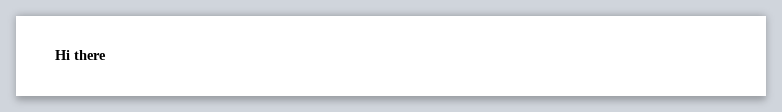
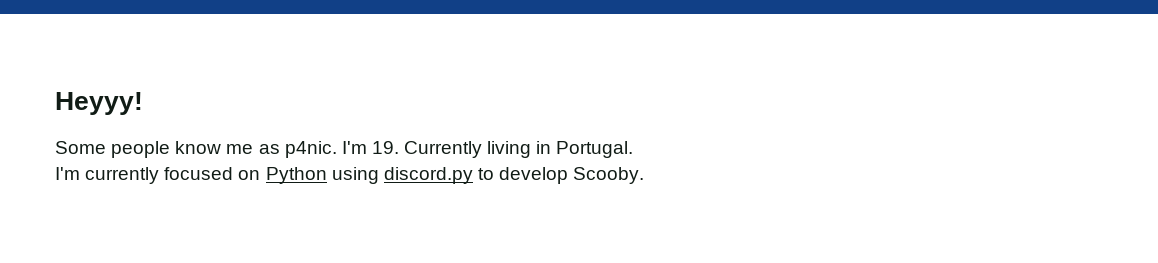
- Hi there
+ Heyyy!
+ Some people know me as p4nic. I'm 19. Currently living in Portugal.
+ I'm currently focused on Python using discord.py to develop Scooby.

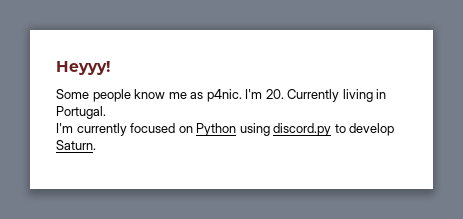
- I'm 19. Currently living in Portugal.
+ I'm 20. Currently living in Portugal.
- I'm currently focused on Python using discord.py to develop Scooby.
+ I'm currently focused on Python using discord.py to develop Saturn.

